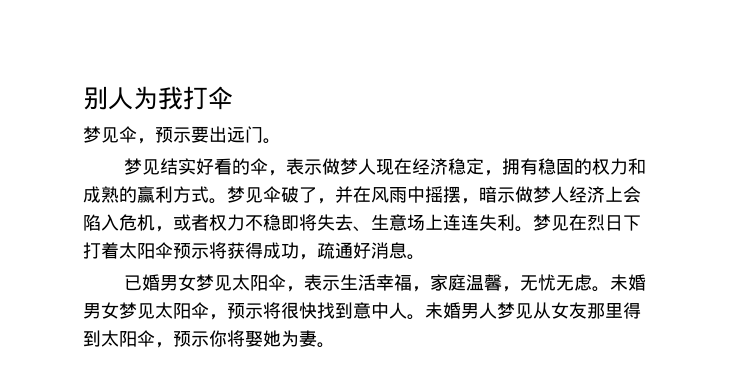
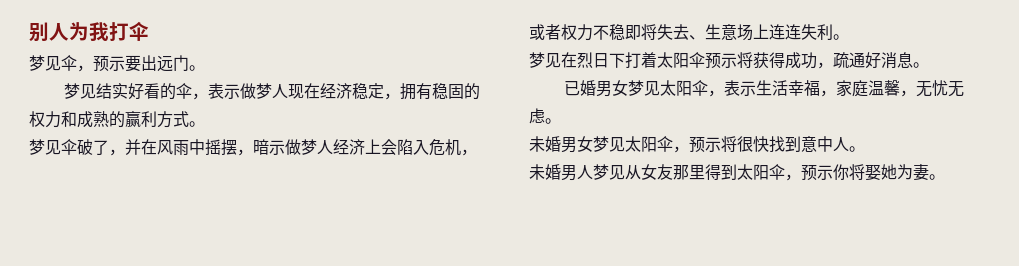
- 梦见结实好看的伞，表示做梦人现在经济稳定，拥有稳固的权力和成熟的赢利方式。梦见伞破了，并在风雨中摇摆，暗示做梦人经济上会陷入危机，或者权力不稳即将失去、生意场上连连失利。梦见在烈日下打着太阳伞预示将获得成功，疏通好消息。
+ 梦见结实好看的伞，表示做梦人现在经济稳定，拥有稳固的权力和成熟的赢利方式。
+ 梦见伞破了，并在风雨中摇摆，暗示做梦人经济上会陷入危机，或者权力不稳即将失去、生意场上连连失利。
+ 梦见在烈日下打着太阳伞预示将获得成功，疏通好消息。
- 已婚男女梦见太阳伞，表示生活幸福，家庭温馨，无忧无虑。未婚男女梦见太阳伞，预示将很快找到意中人。未婚男人梦见从女友那里得到太阳伞，预示你将娶她为妻。
+ 已婚男女梦见太阳伞，表示生活幸福，家庭温馨，无忧无虑。
+ 未婚男女梦见太阳伞，预示将很快找到意中人。
+ 未婚男人梦见从女友那里得到太阳伞，预示你将娶她为妻。

